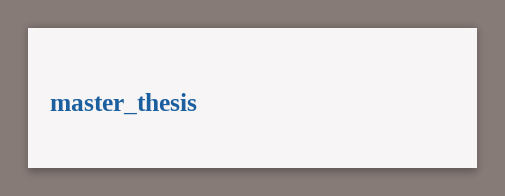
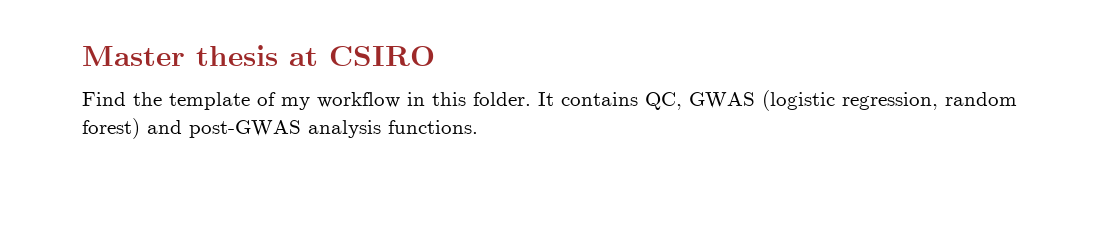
- master_thesis
+ Master thesis at CSIRO
+ Find the template of my workflow in this folder. It contains QC, GWAS (logistic regression, random forest) and post-GWAS analysis functions.

